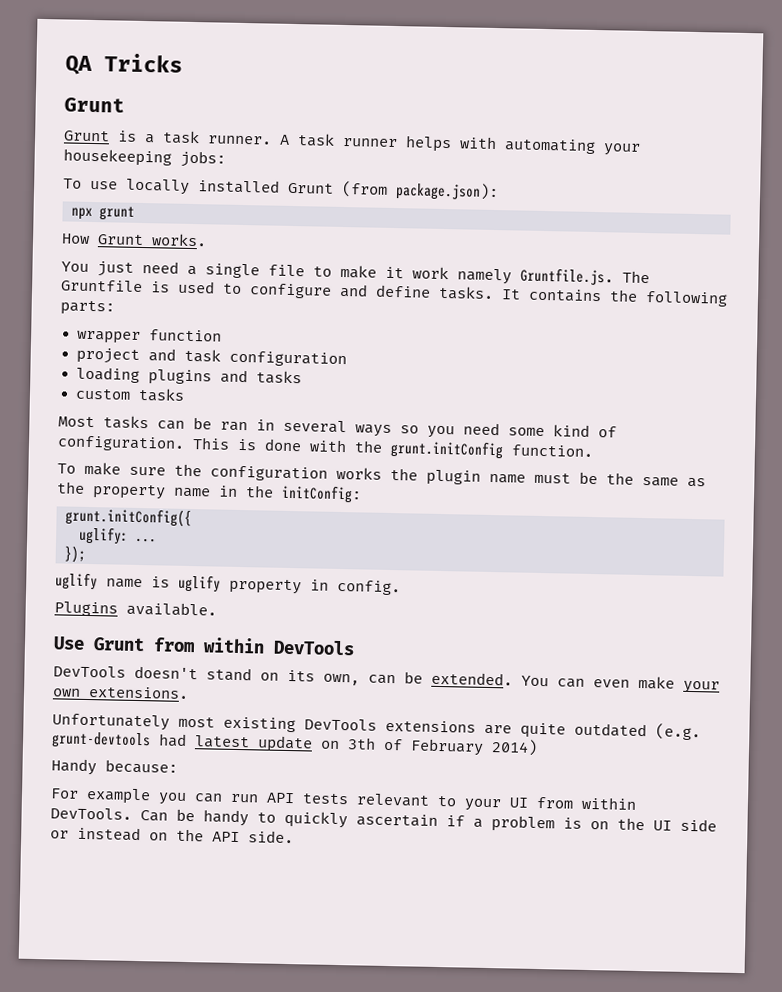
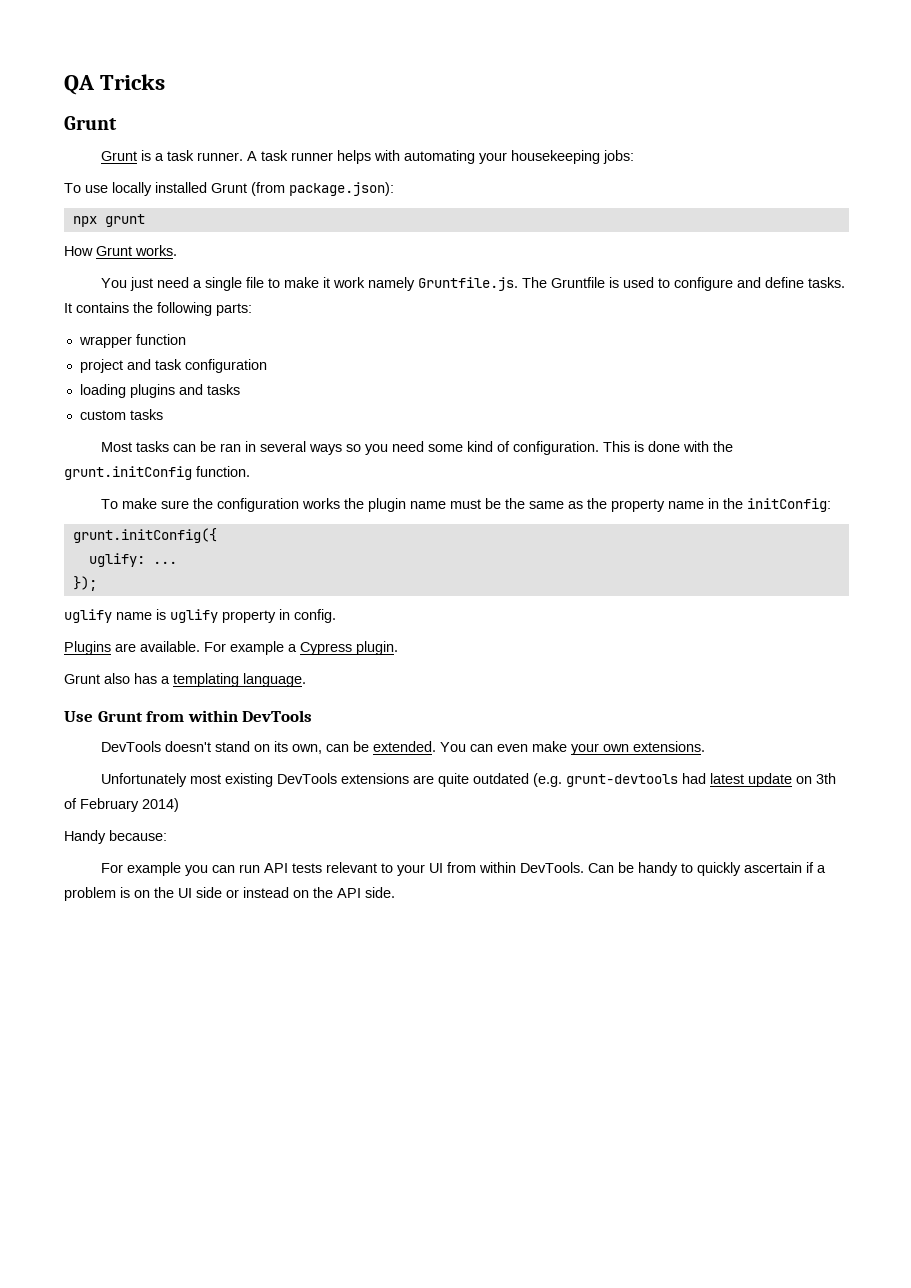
- Plugins available.
+ Plugins are available. For example a Cypress plugin.
+ Grunt also has a templating language.

